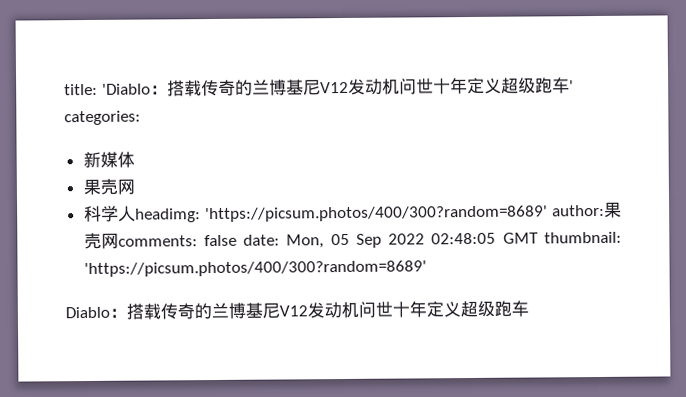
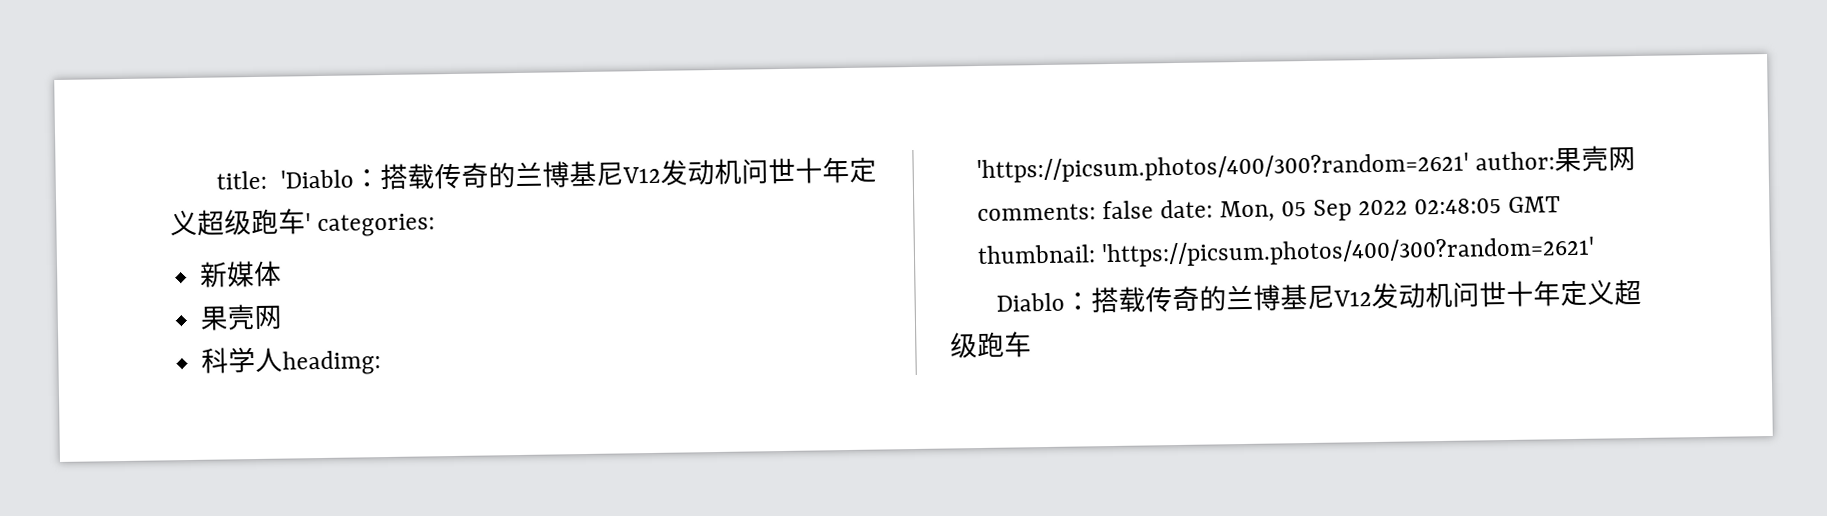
- 科学人headimg: 'https://picsum.photos/400/300?random=8689' author:果壳网comments: false date: Mon, 05 Sep 2022 02:48:05 GMT thumbnail: 'https://picsum.photos/400/300?random=8689'
+ 科学人headimg: 'https://picsum.photos/400/300?random=2621' author:果壳网comments: false date: Mon, 05 Sep 2022 02:48:05 GMT thumbnail: 'https://picsum.photos/400/300?random=2621'

